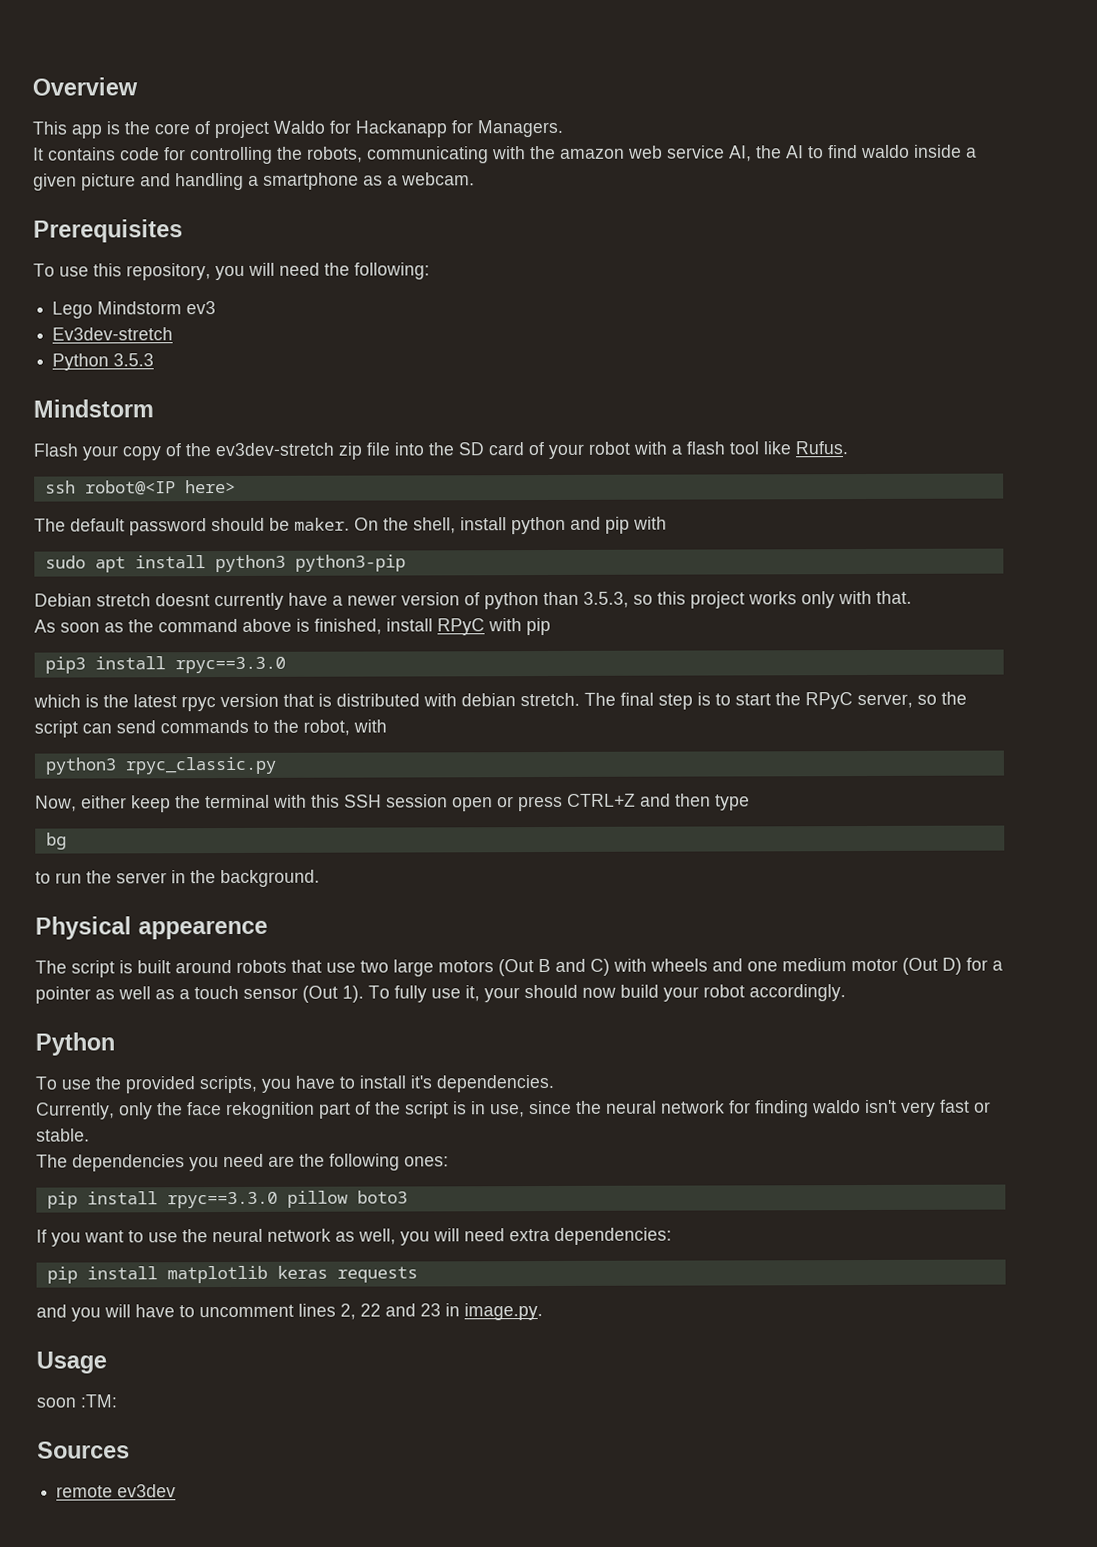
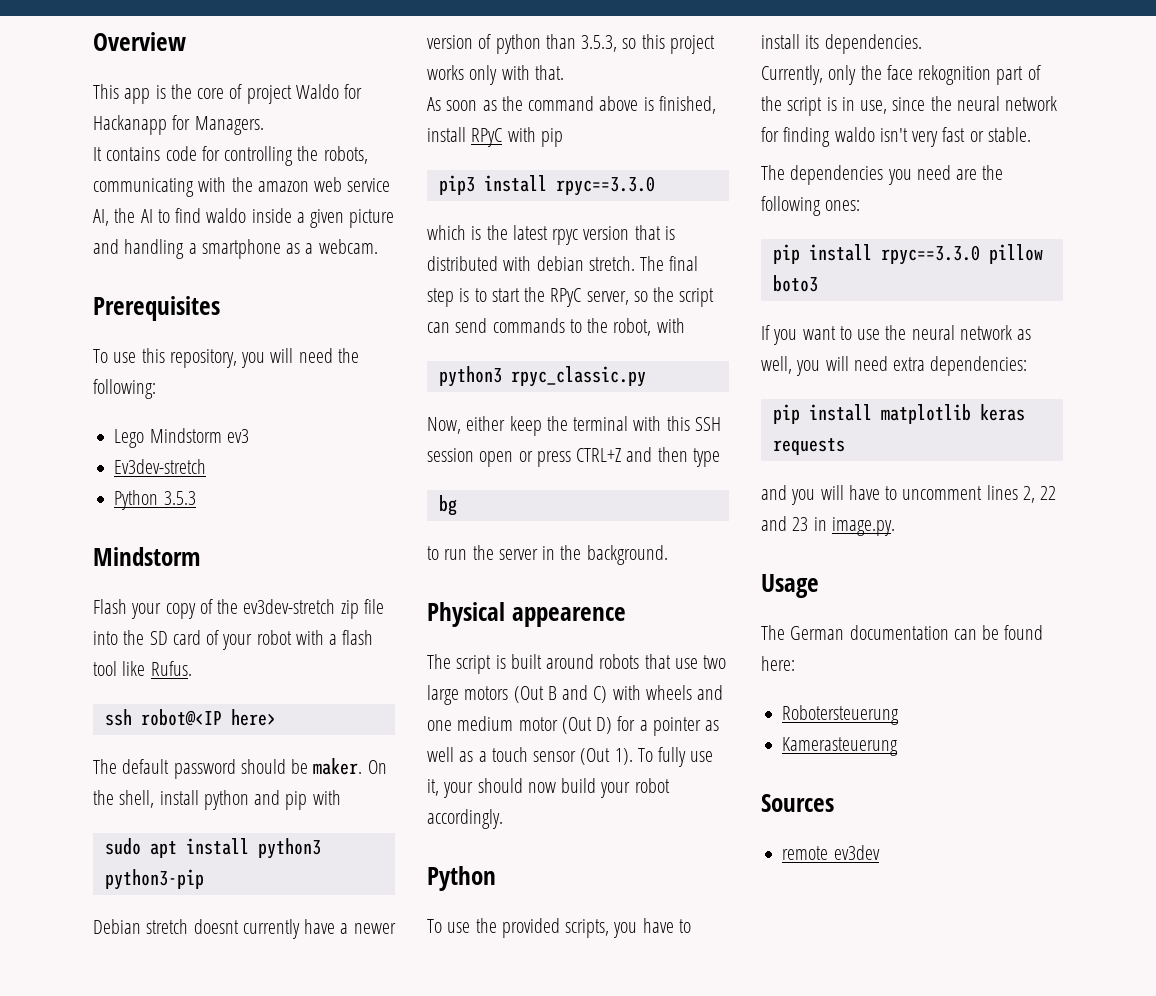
- To use the provided scripts, you have to install it's dependencies.
+ To use the provided scripts, you have to install its dependencies.
- soon :TM:
+ The German documentation can be found here:
+ Robotersteuerung
+ Kamerasteuerung

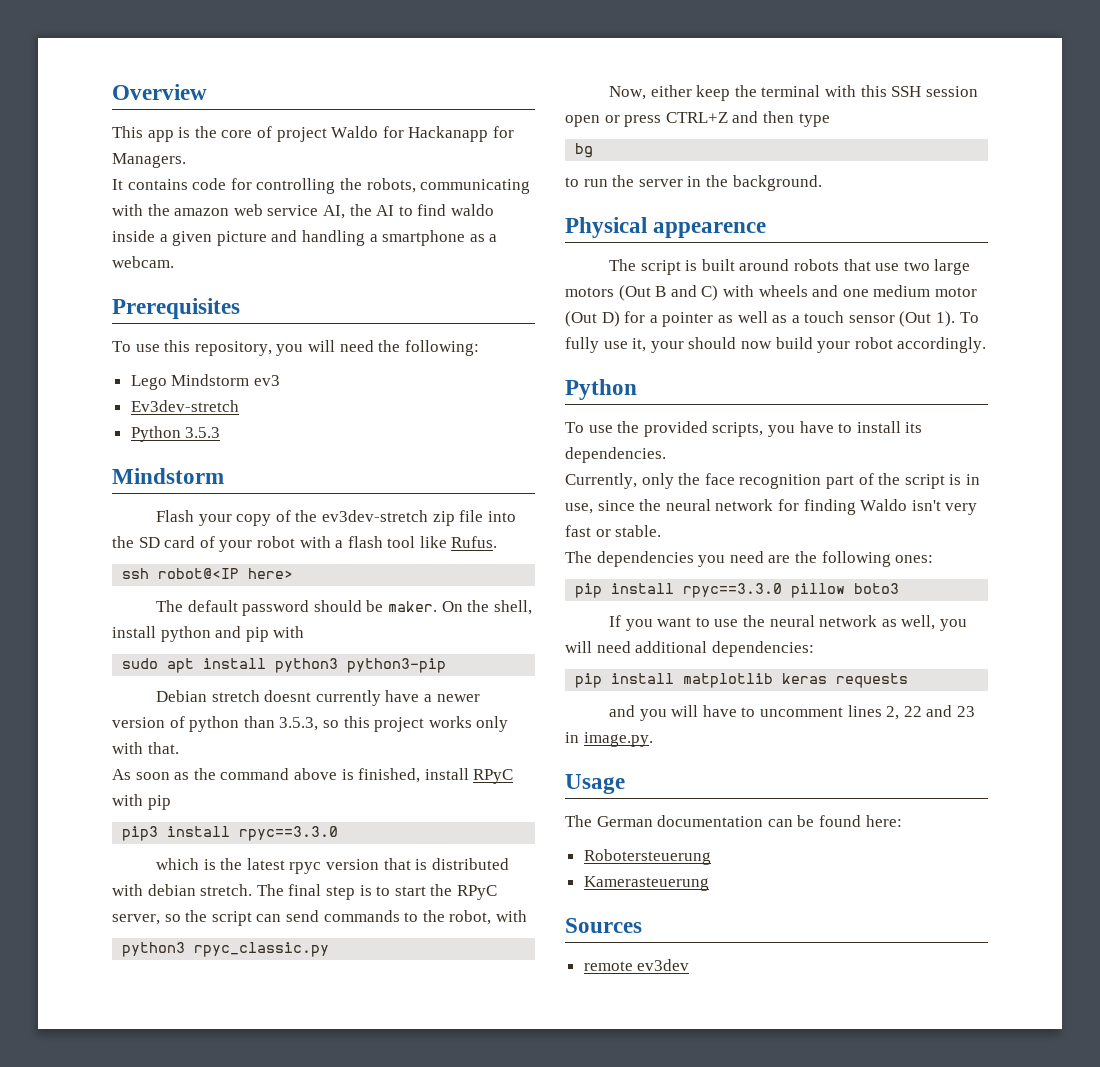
- Currently, only the face rekognition part of the script is in use, since the neural network for finding waldo isn't very fast or stable.
+ Currently, only the face recognition part of the script is in use, since the neural network for finding Waldo isn't very fast or stable.
- If you want to use the neural network as well, you will need extra dependencies:
+ If you want to use the neural network as well, you will need additional dependencies:

